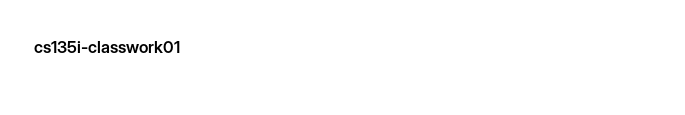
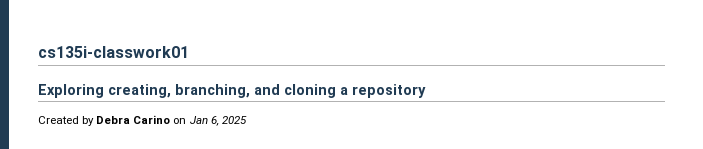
+ Exploring creating, branching, and cloning a repository
+ Created by Debra Carino on Jan 6, 2025

